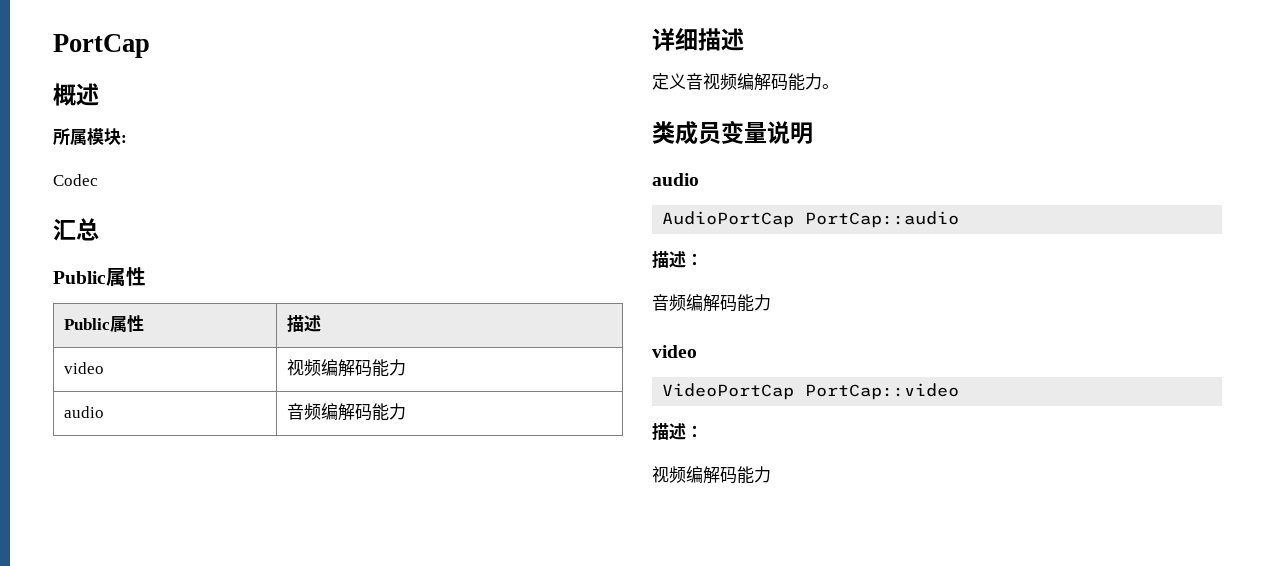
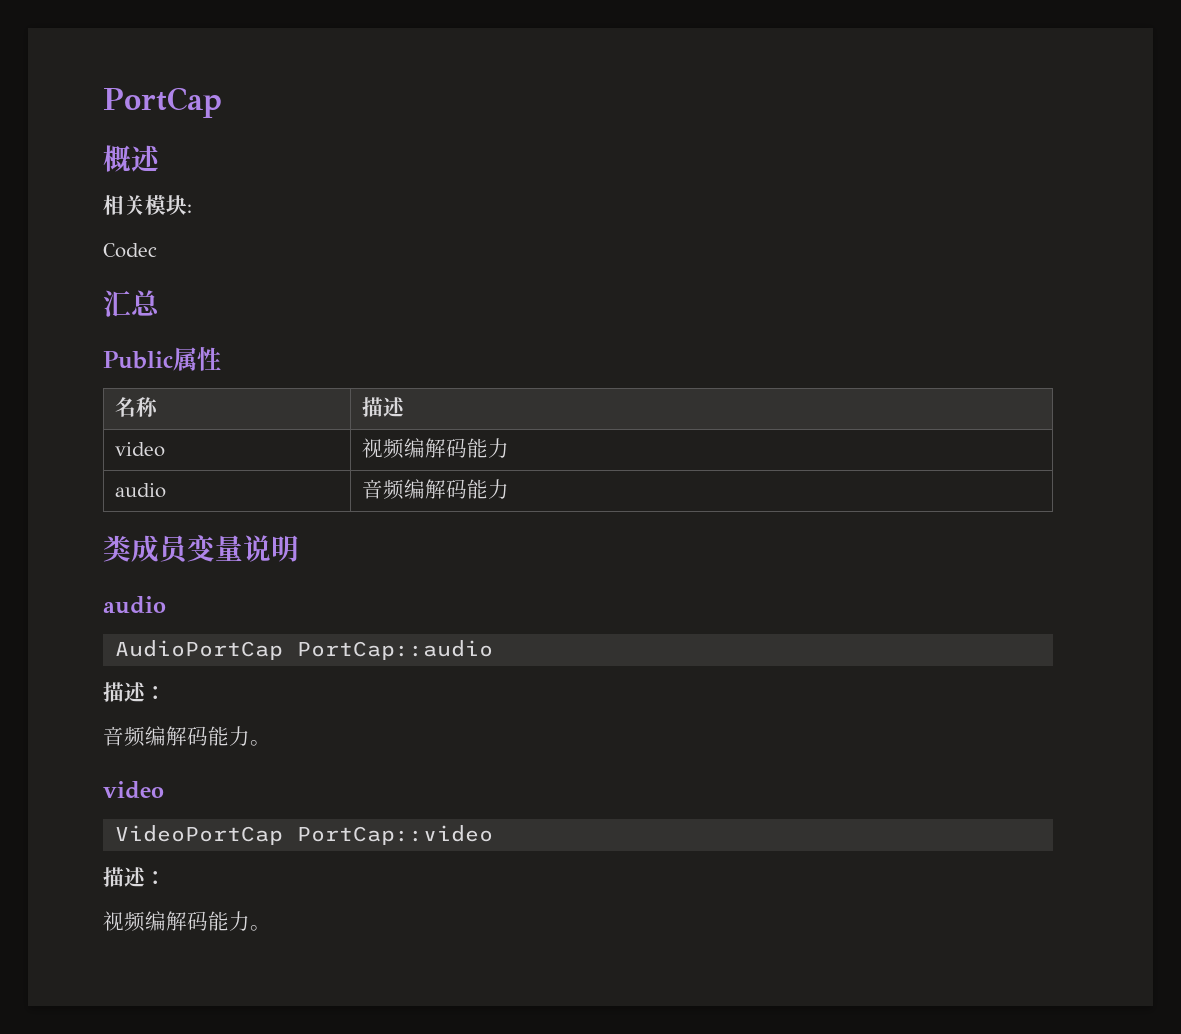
- 所属模块:
+ 相关模块:
- Public属性 | 描述
+ 名称 | 描述
- 详细描述
- 定义音视频编解码能力。
  AudioPortCap PortCap::audio
  描述：
- 音频编解码能力
+ 音频编解码能力。
  VideoPortCap PortCap::video
  描述：
- 视频编解码能力
+ 视频编解码能力。

